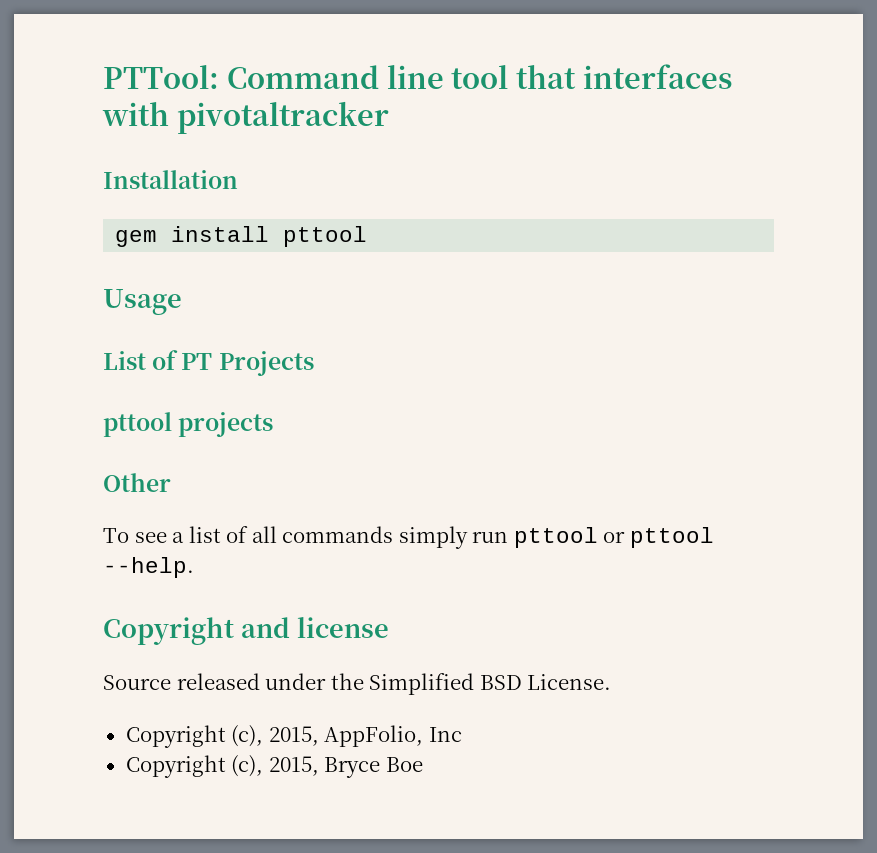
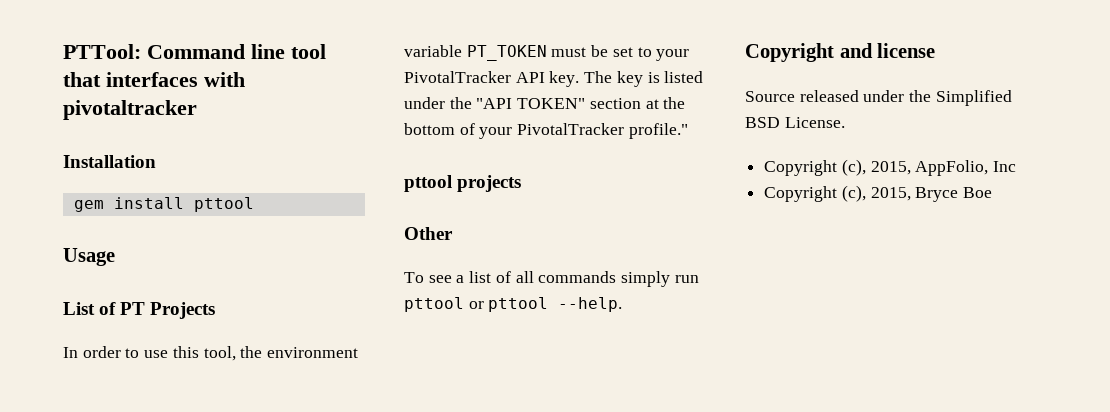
+ In order to use this tool, the environment variable PT_TOKEN must be set to your PivotalTracker API key. The key is listed under the "API TOKEN" section at the bottom of your PivotalTracker profile."

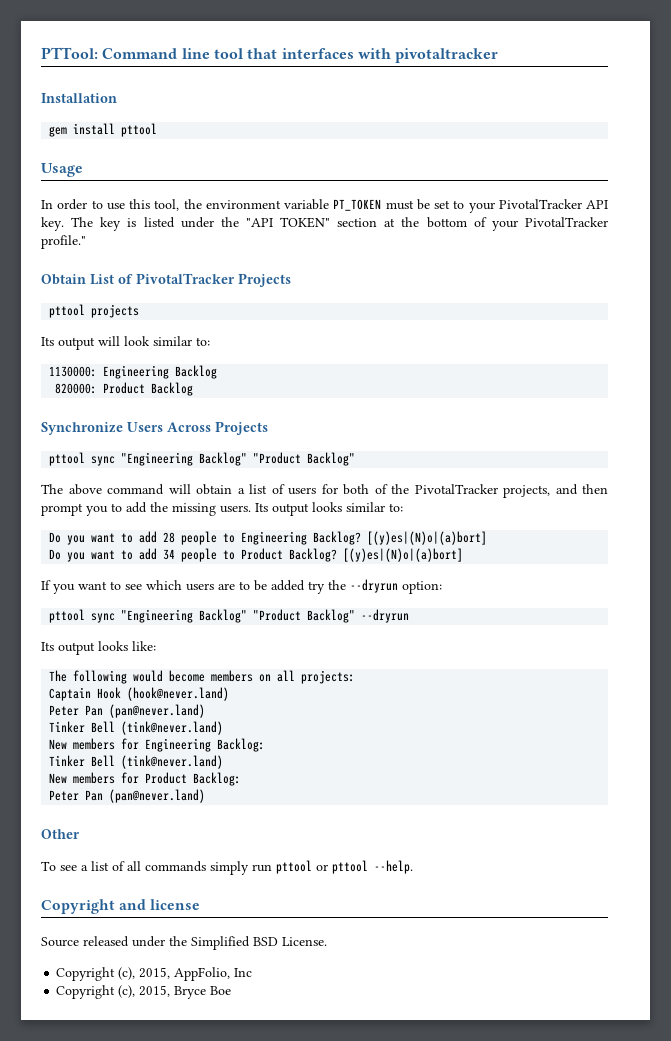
- List of PT Projects
+ Obtain List of PivotalTracker Projects
  pttool projects
+ Its output will look similar to:
+ 1130000: Engineering Backlog
+ 820000: Product Backlog
+ Synchronize Users Across Projects
+ pttool sync "Engineering Backlog" "Product Backlog"
+ The above command will obtain a list of users for both of the PivotalTracker projects, and then prompt you to add the missing users. Its output looks similar to:
+ Do you want to add 28 people to Engineering Backlog? [(y)es|(N)o|(a)bort]
+ Do you want to add 34 people to Product Backlog? [(y)es|(N)o|(a)bort]
+ If you want to see which users are to be added try the --dryrun option:
+ pttool sync "Engineering Backlog" "Product Backlog" --dryrun
+ Its output looks like:
+ The following would become members on all projects:
+ Captain Hook (hook@never.land)
+ Peter Pan (pan@never.land)
+ Tinker Bell (tink@never.land)
+ New members for Engineering Backlog:
+ Tinker Bell (tink@never.land)
+ New members for Product Backlog:
+ Peter Pan (pan@never.land)

